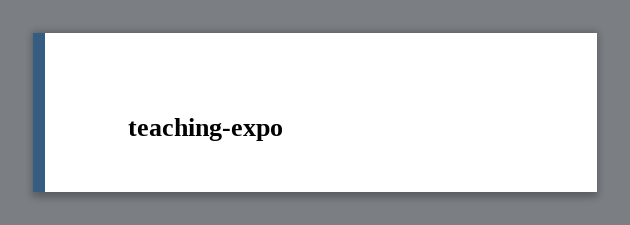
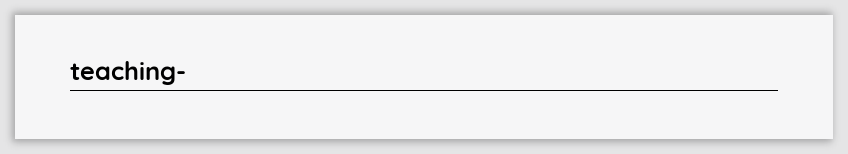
- teaching-expo
+ teaching-

